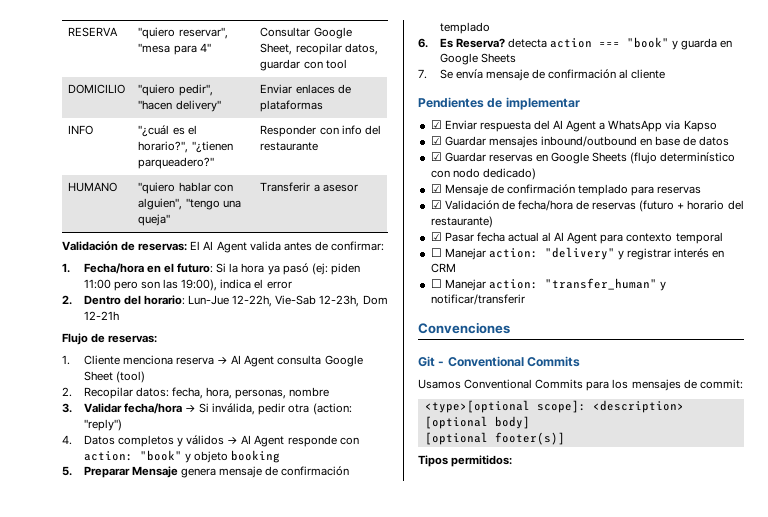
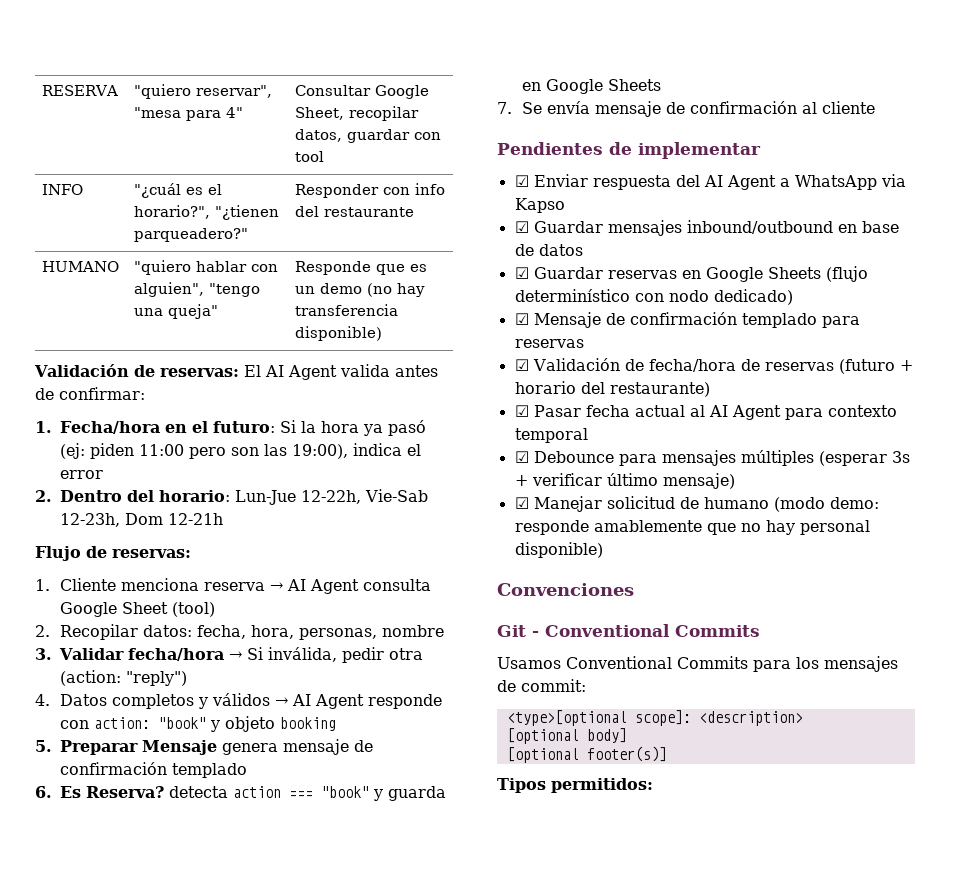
- DOMICILIO | "quiero pedir", "hacen delivery" | Enviar enlaces de plataformas
- HUMANO | "quiero hablar con alguien", "tengo una queja" | Transferir a asesor
+ HUMANO | "quiero hablar con alguien", "tengo una queja" | Responde que es un demo (no hay transferencia disponible)
- ☐ Manejar action: "delivery" y registrar interés en CRM
- ☐ Manejar action: "transfer_human" y notificar/transferir
+ ☑ Debounce para mensajes múltiples (esperar 3s + verificar último mensaje)
+ ☑ Manejar solicitud de humano (modo demo: responde amablemente que no hay personal disponible)

